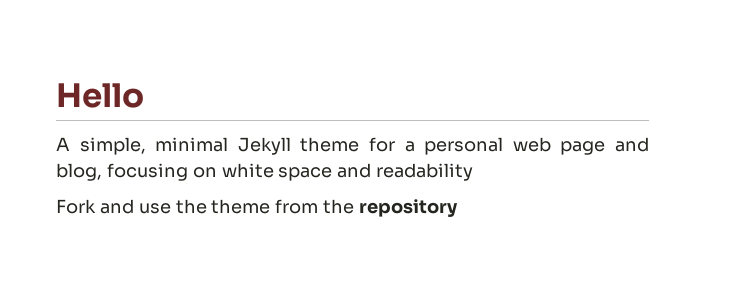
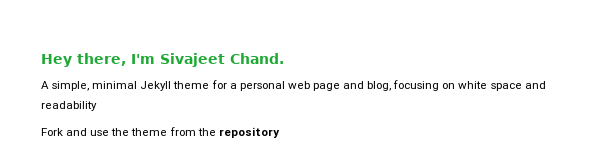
- Hello
+ Hey there, I'm Sivajeet Chand.

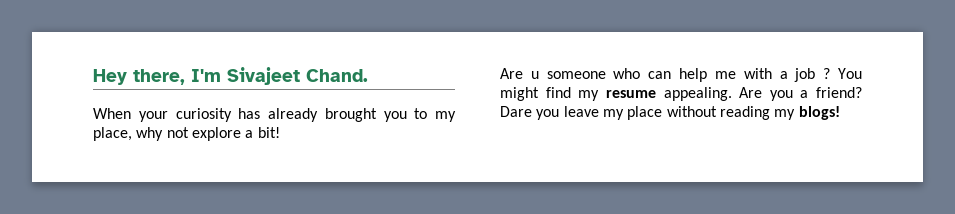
- A simple, minimal Jekyll theme for a personal web page and blog, focusing on white space and readability
- Fork and use the theme from the repository
+ When your curiosity has already brought you to my place, why not explore a bit!
+ Are u someone who can help me with a job ? You might find my resume appealing. Are you a friend? Dare you leave my place without reading my blogs!

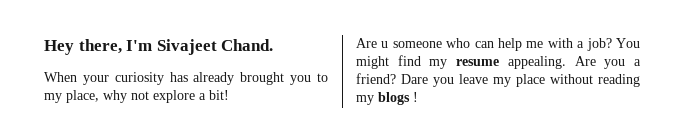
- Are u someone who can help me with a job ?
+ Are u someone who can help me with a job?
- Dare you leave my place without reading my blogs!
+ Dare you leave my place without reading my blogs !

